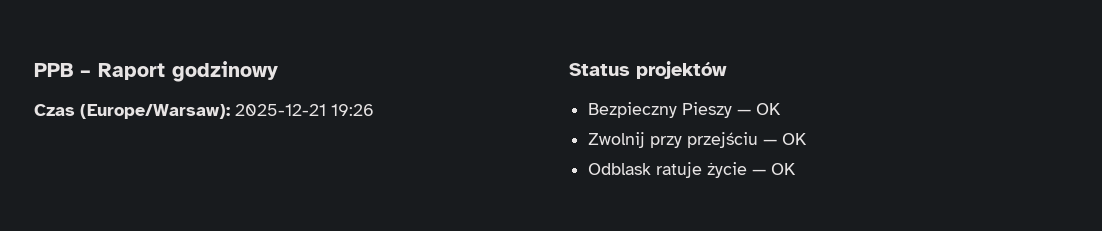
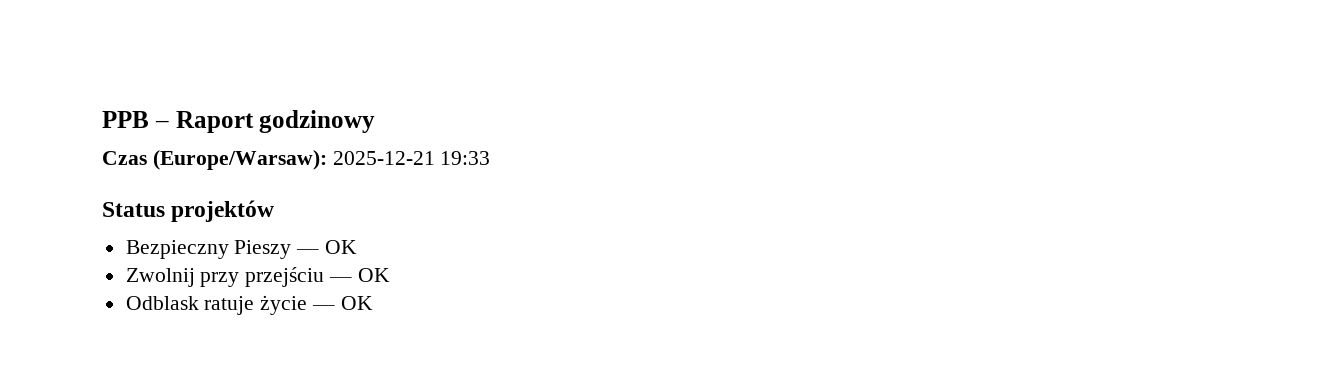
- Czas (Europe/Warsaw): 2025-12-21 19:26
+ Czas (Europe/Warsaw): 2025-12-21 19:33

